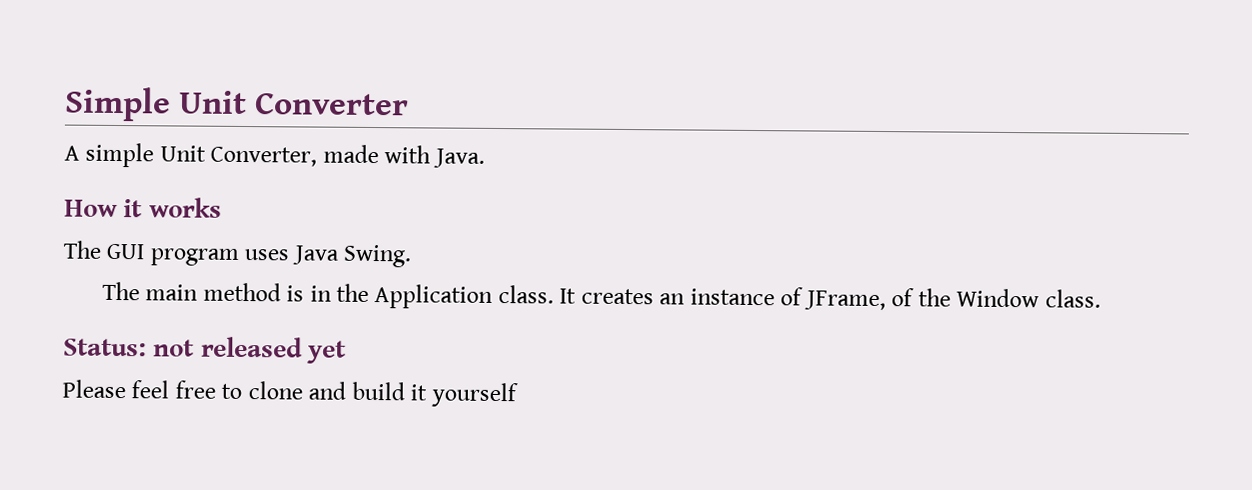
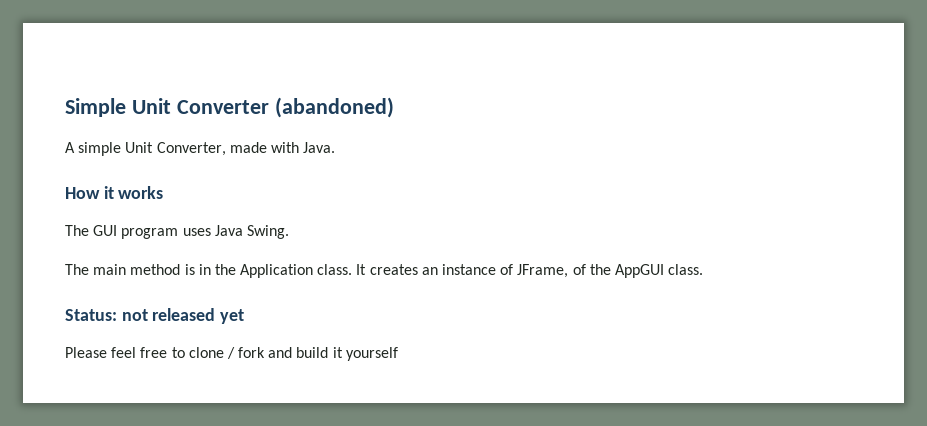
- Simple Unit Converter
+ Simple Unit Converter (abandoned)
- It creates an instance of JFrame, of the Window class.
+ It creates an instance of JFrame, of the AppGUI class.
- Please feel free to clone and build it yourself
+ Please feel free to clone / fork and build it yourself

